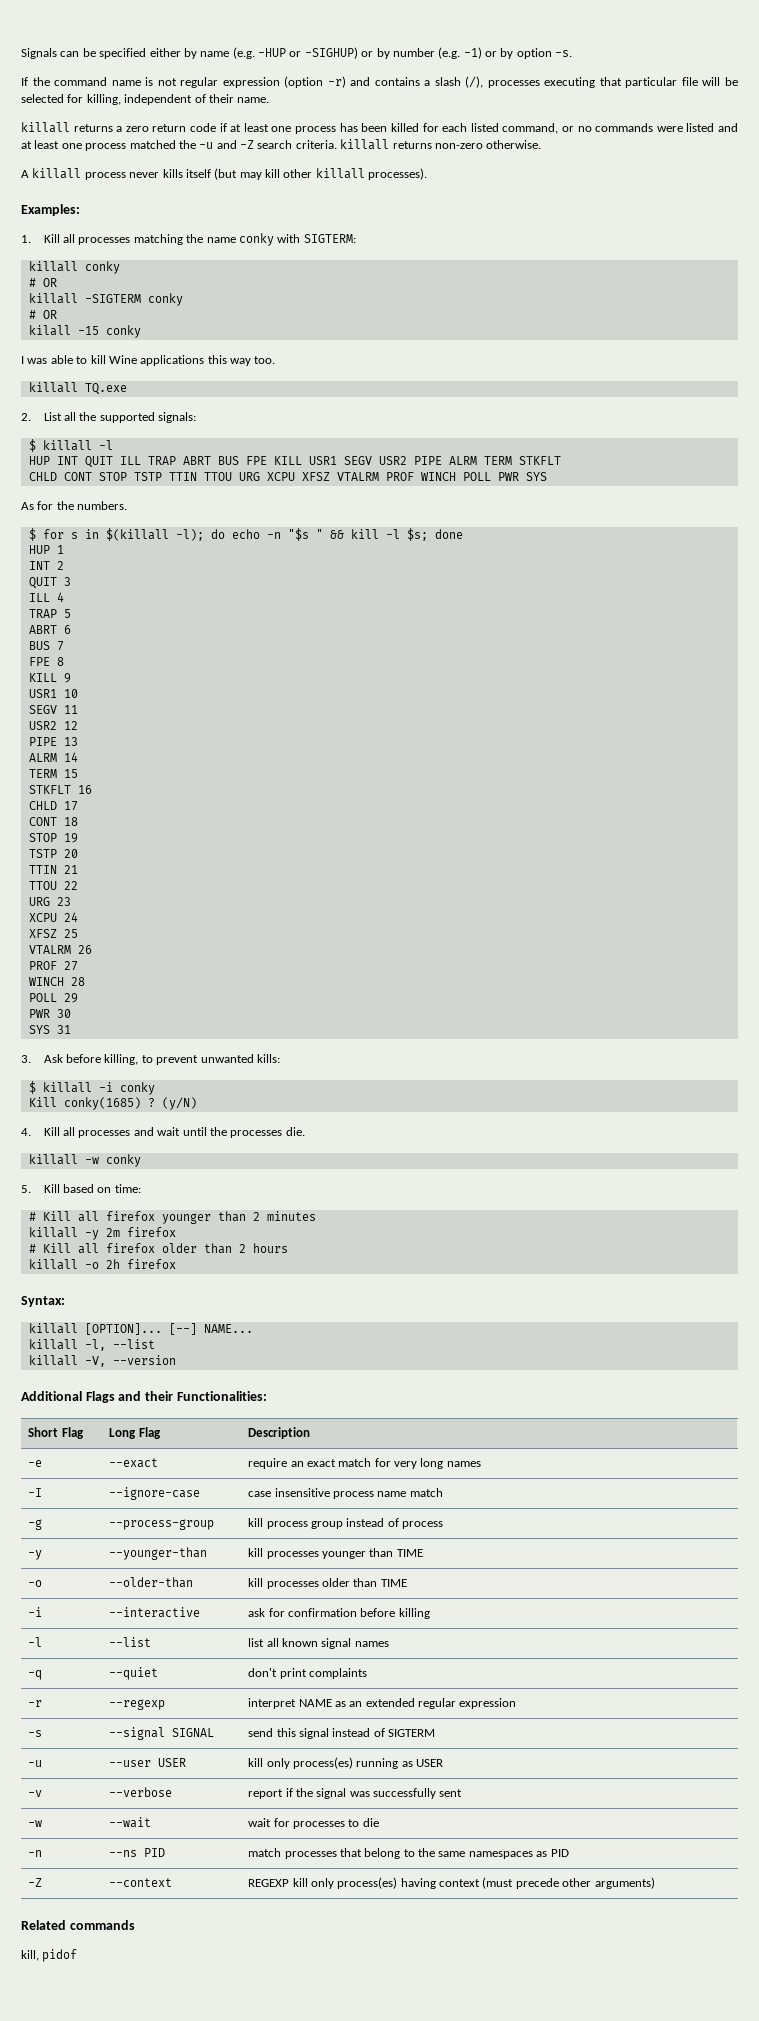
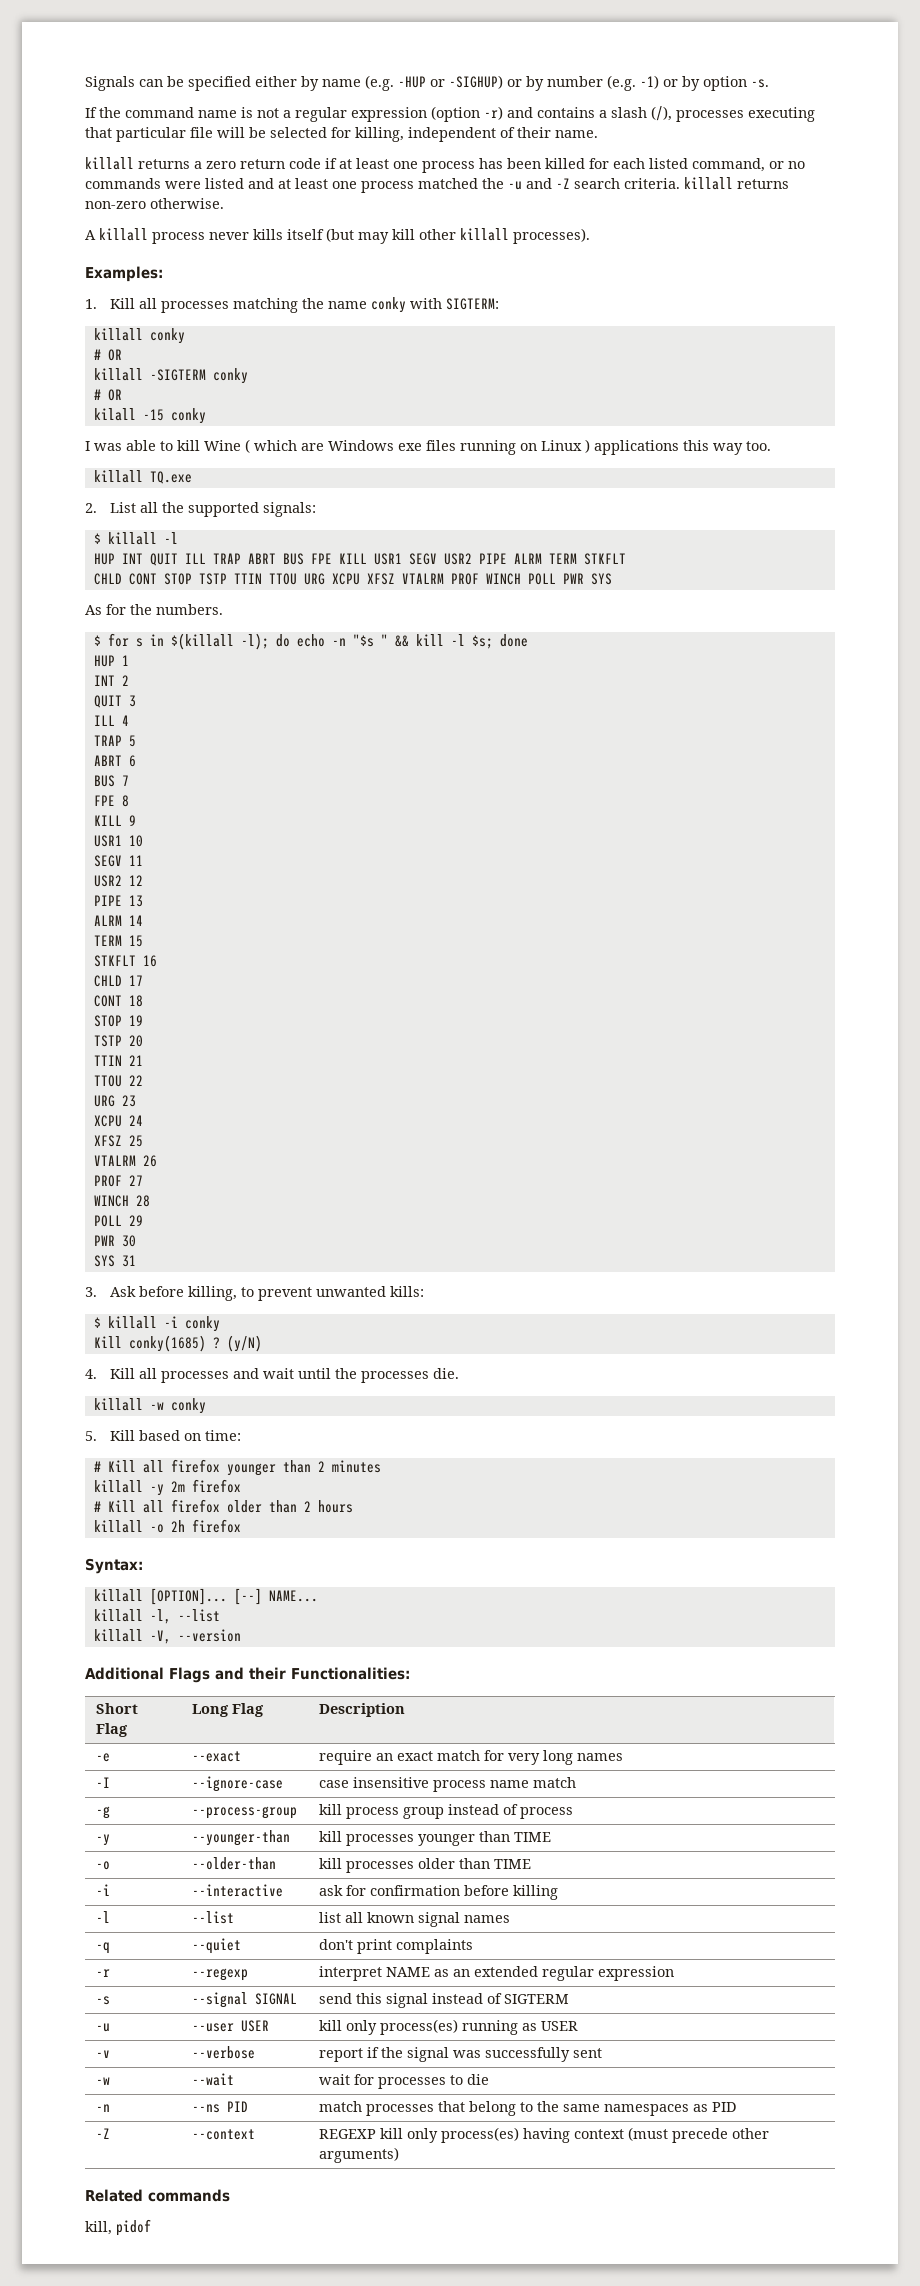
- If the command name is not regular expression (option -r) and contains a slash (/), processes executing that particular file will be selected for killing, independent of their name.
+ If the command name is not a regular expression (option -r) and contains a slash (/), processes executing that particular file will be selected for killing, independent of their name.
- I was able to kill Wine applications this way too.
+ I was able to kill Wine ( which are Windows exe files running on Linux ) applications this way too.

